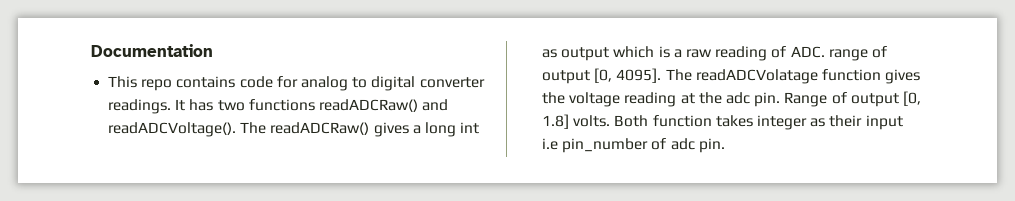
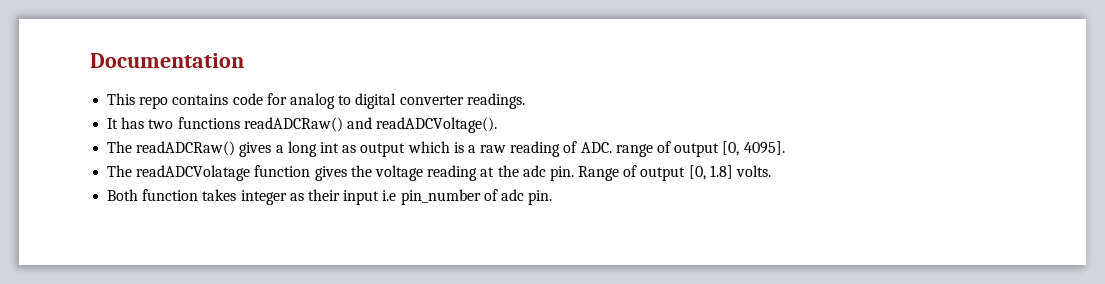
- This repo contains code for analog to digital converter readings. It has two functions readADCRaw() and readADCVoltage(). The readADCRaw() gives a long int as output which is a raw reading of ADC. range of output [0, 4095]. The readADCVolatage function gives the voltage reading at the adc pin.
+ This repo contains code for analog to digital converter readings.
+ It has two functions readADCRaw() and readADCVoltage().
+ The readADCRaw() gives a long int as output which is a raw reading of ADC. range of output [0, 4095].
+ The readADCVolatage function gives the voltage reading at the adc pin.
- Range of output [0, 1.8] volts. Both function takes integer as their input i.e pin_number of adc pin.
+ Range of output [0, 1.8] volts.
+ Both function takes integer as their input i.e pin_number of adc pin.

